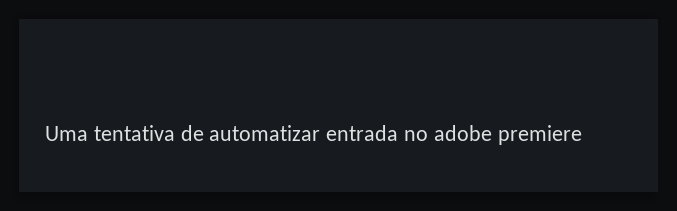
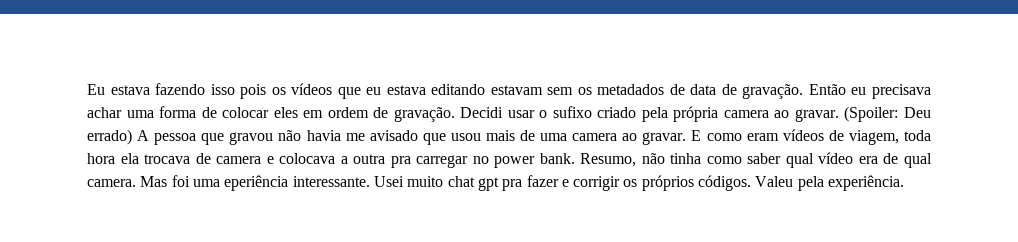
- Uma tentativa de automatizar entrada no adobe premiere
+ Eu estava fazendo isso pois os vídeos que eu estava editando estavam sem os metadados de data de gravação. Então eu precisava achar uma forma de colocar eles em ordem de gravação. Decidi usar o sufixo criado pela própria camera ao gravar. (Spoiler: Deu errado) A pessoa que gravou não havia me avisado que usou mais de uma camera ao gravar. E como eram vídeos de viagem, toda hora ela trocava de camera e colocava a outra pra carregar no power bank. Resumo, não tinha como saber qual vídeo era de qual camera. Mas foi uma eperiência interessante. Usei muito chat gpt pra fazer e corrigir os próprios códigos. Valeu pela experiência.

